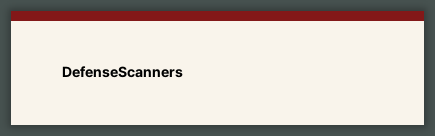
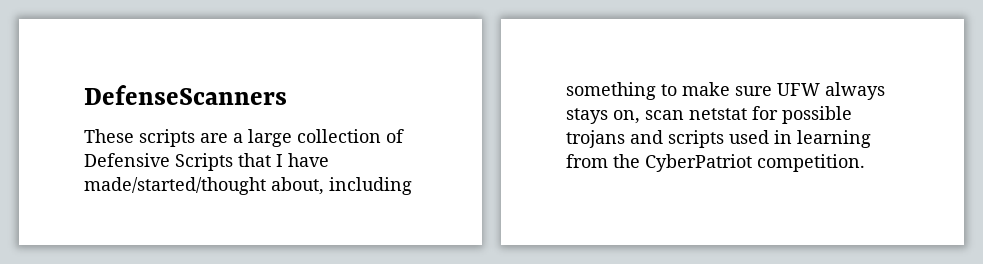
+ These scripts are a large collection of Defensive Scripts that I have made/started/thought about, including something to make sure UFW always stays on, scan netstat for possible trojans and scripts used in learning from the CyberPatriot competition.

